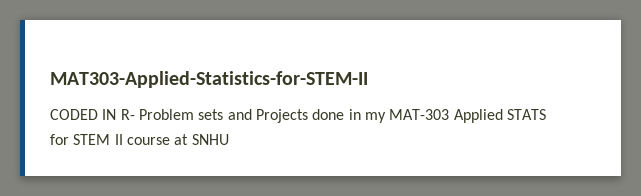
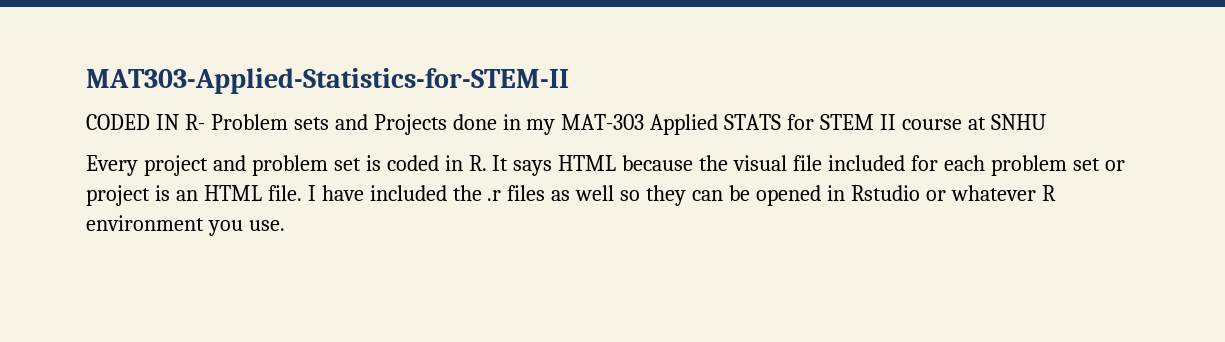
+ Every project and problem set is coded in R. It says HTML because the visual file included for each problem set or project is an HTML file. I have included the .r files as well so they can be opened in Rstudio or whatever R environment you use.

